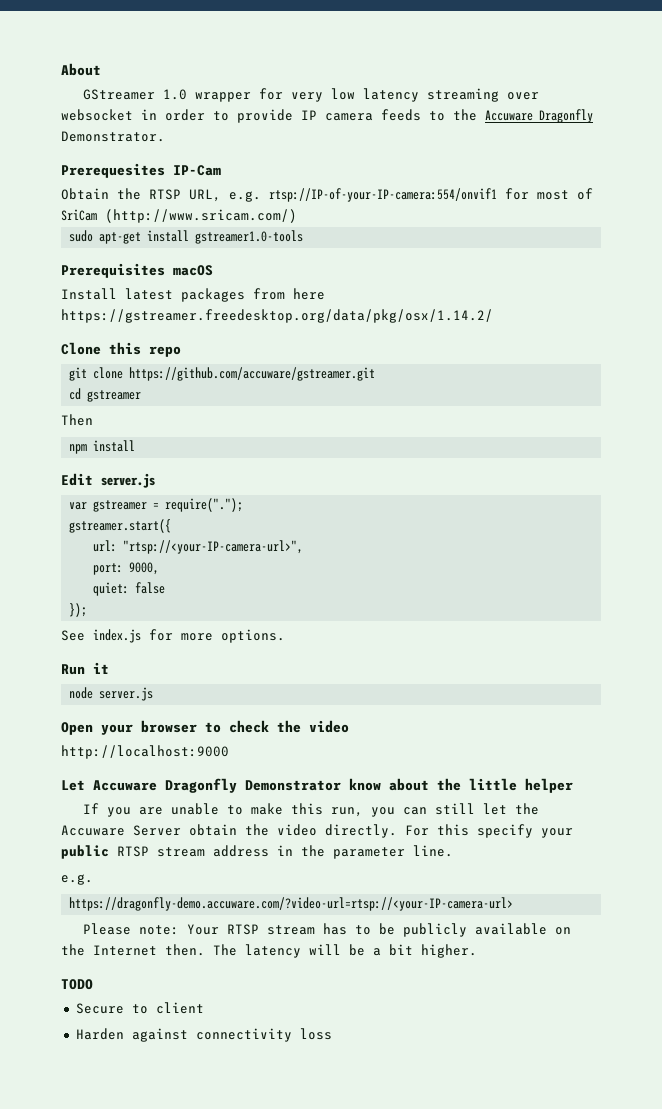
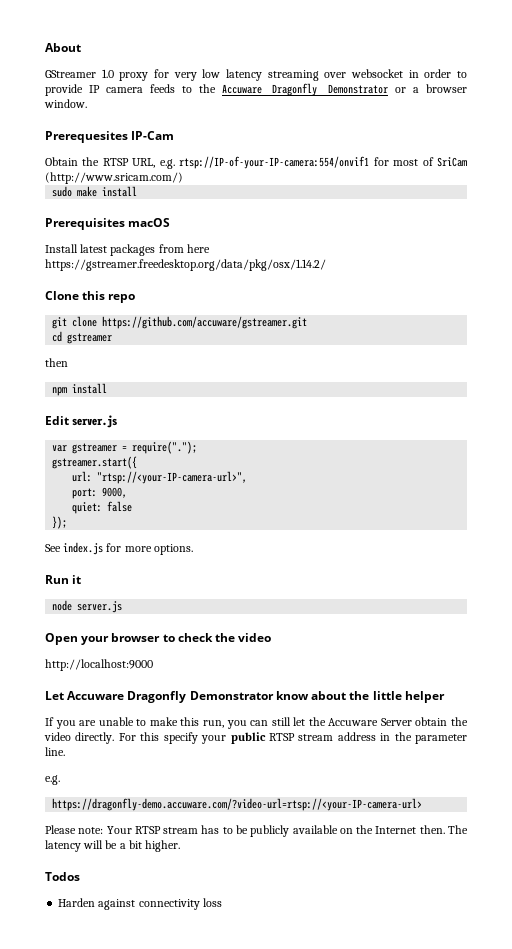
- GStreamer 1.0 wrapper for very low latency streaming over websocket in order to provide IP camera feeds to the Accuware Dragonfly Demonstrator.
+ GStreamer 1.0 proxy for very low latency streaming over websocket in order to provide IP camera feeds to the Accuware Dragonfly Demonstrator or a browser window.
- sudo apt-get install gstreamer1.0-tools
+ sudo make install
- Then
+ then
- TODO
- Secure to client
+ Todos

